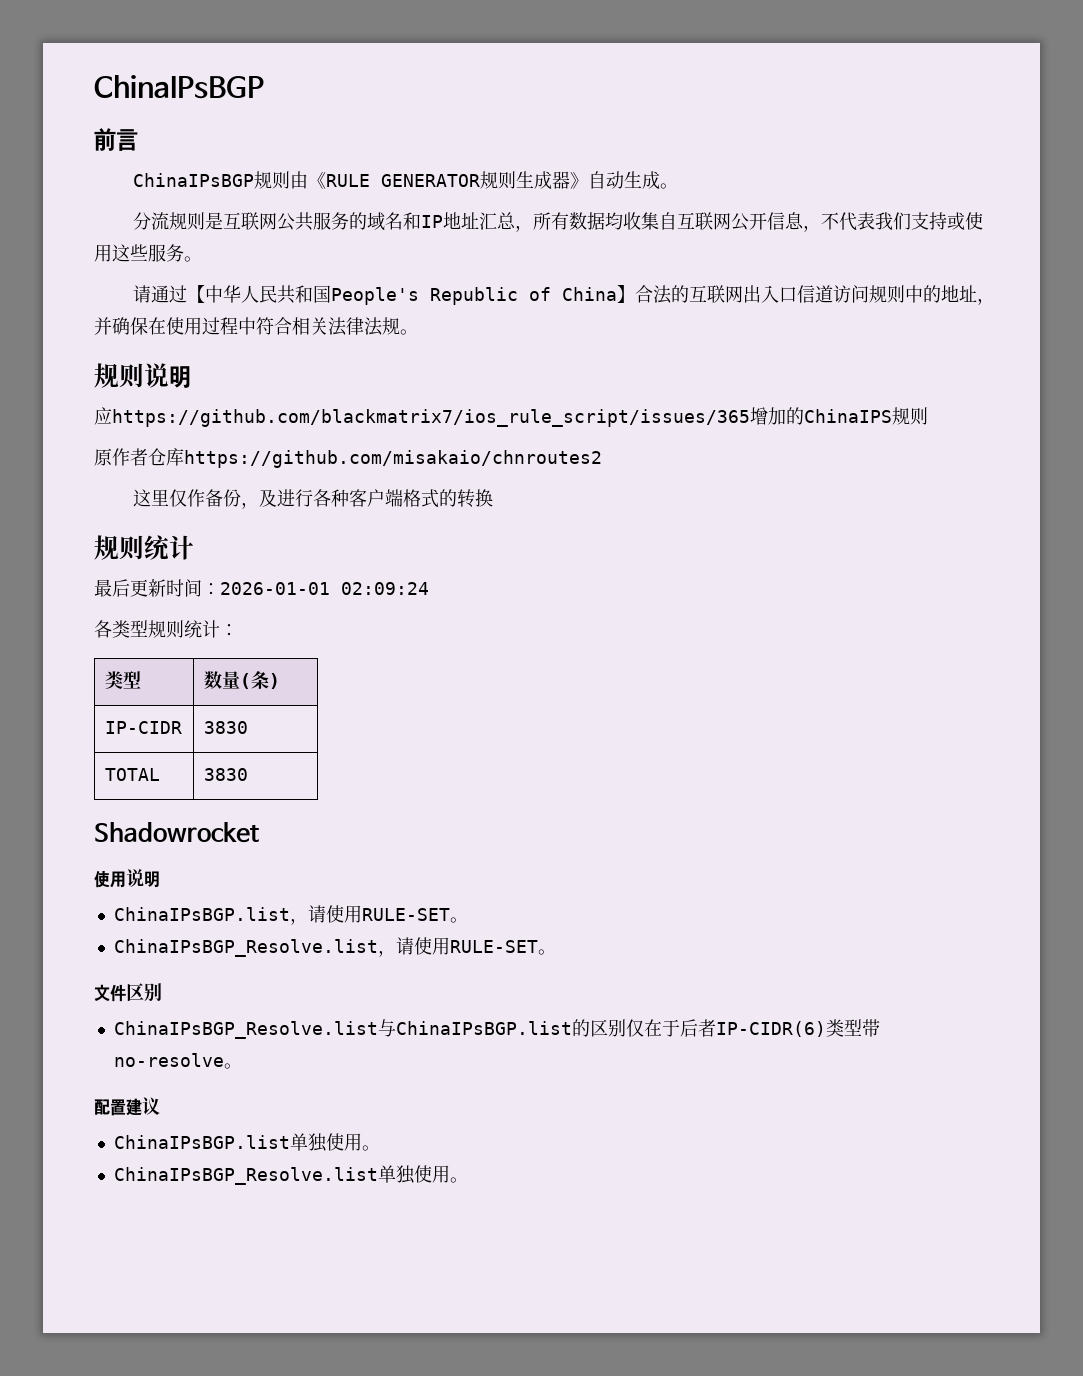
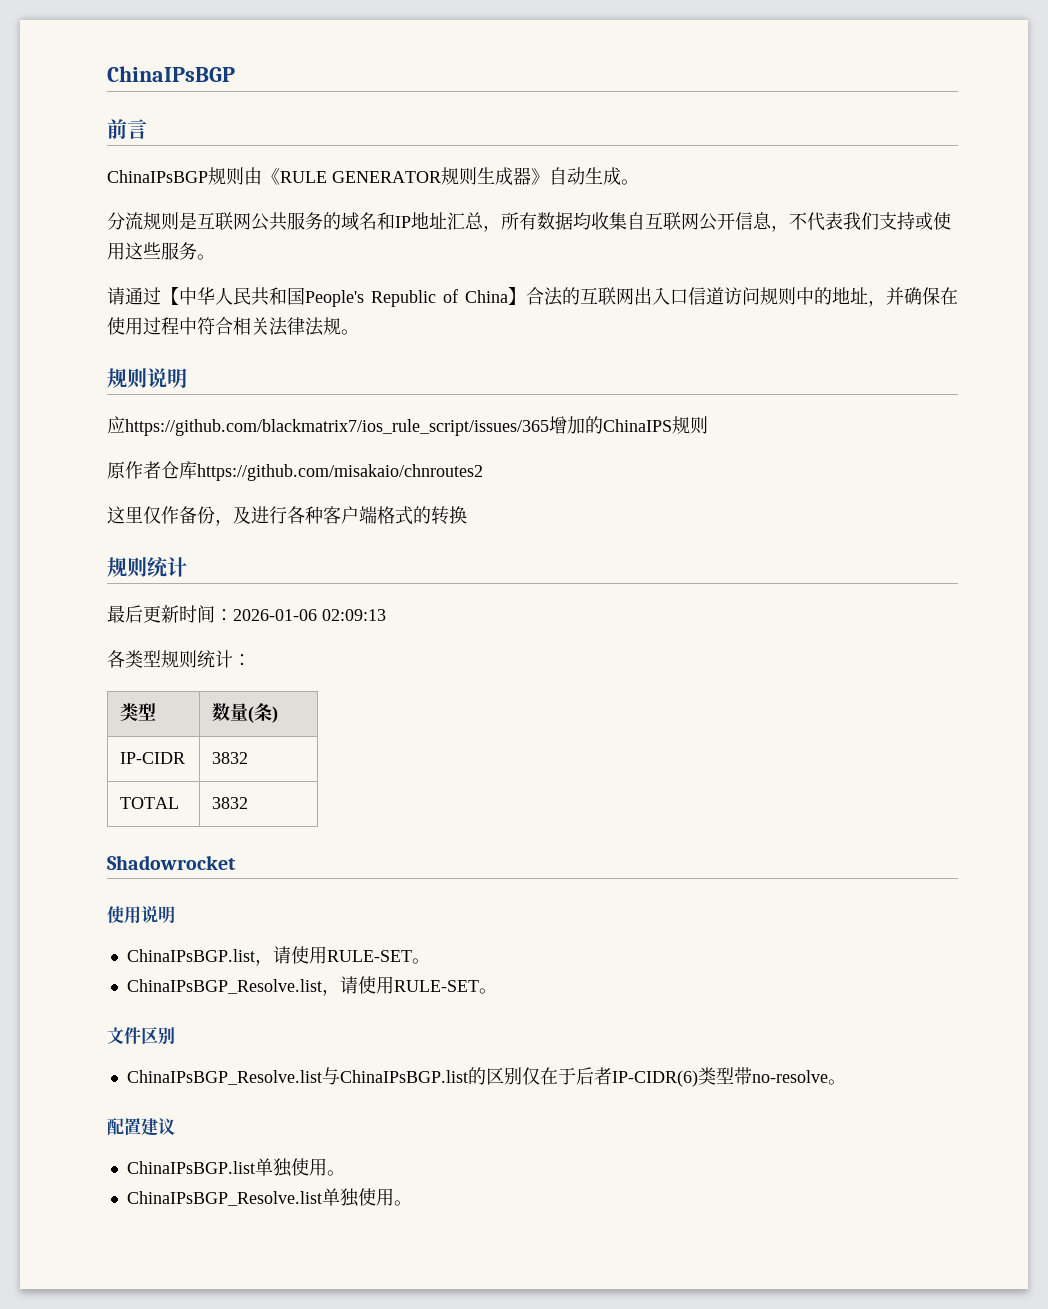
- 最后更新时间：2026-01-01 02:09:24
+ 最后更新时间：2026-01-06 02:09:13
- IP-CIDR | 3830
+ IP-CIDR | 3832
- TOTAL | 3830
+ TOTAL | 3832

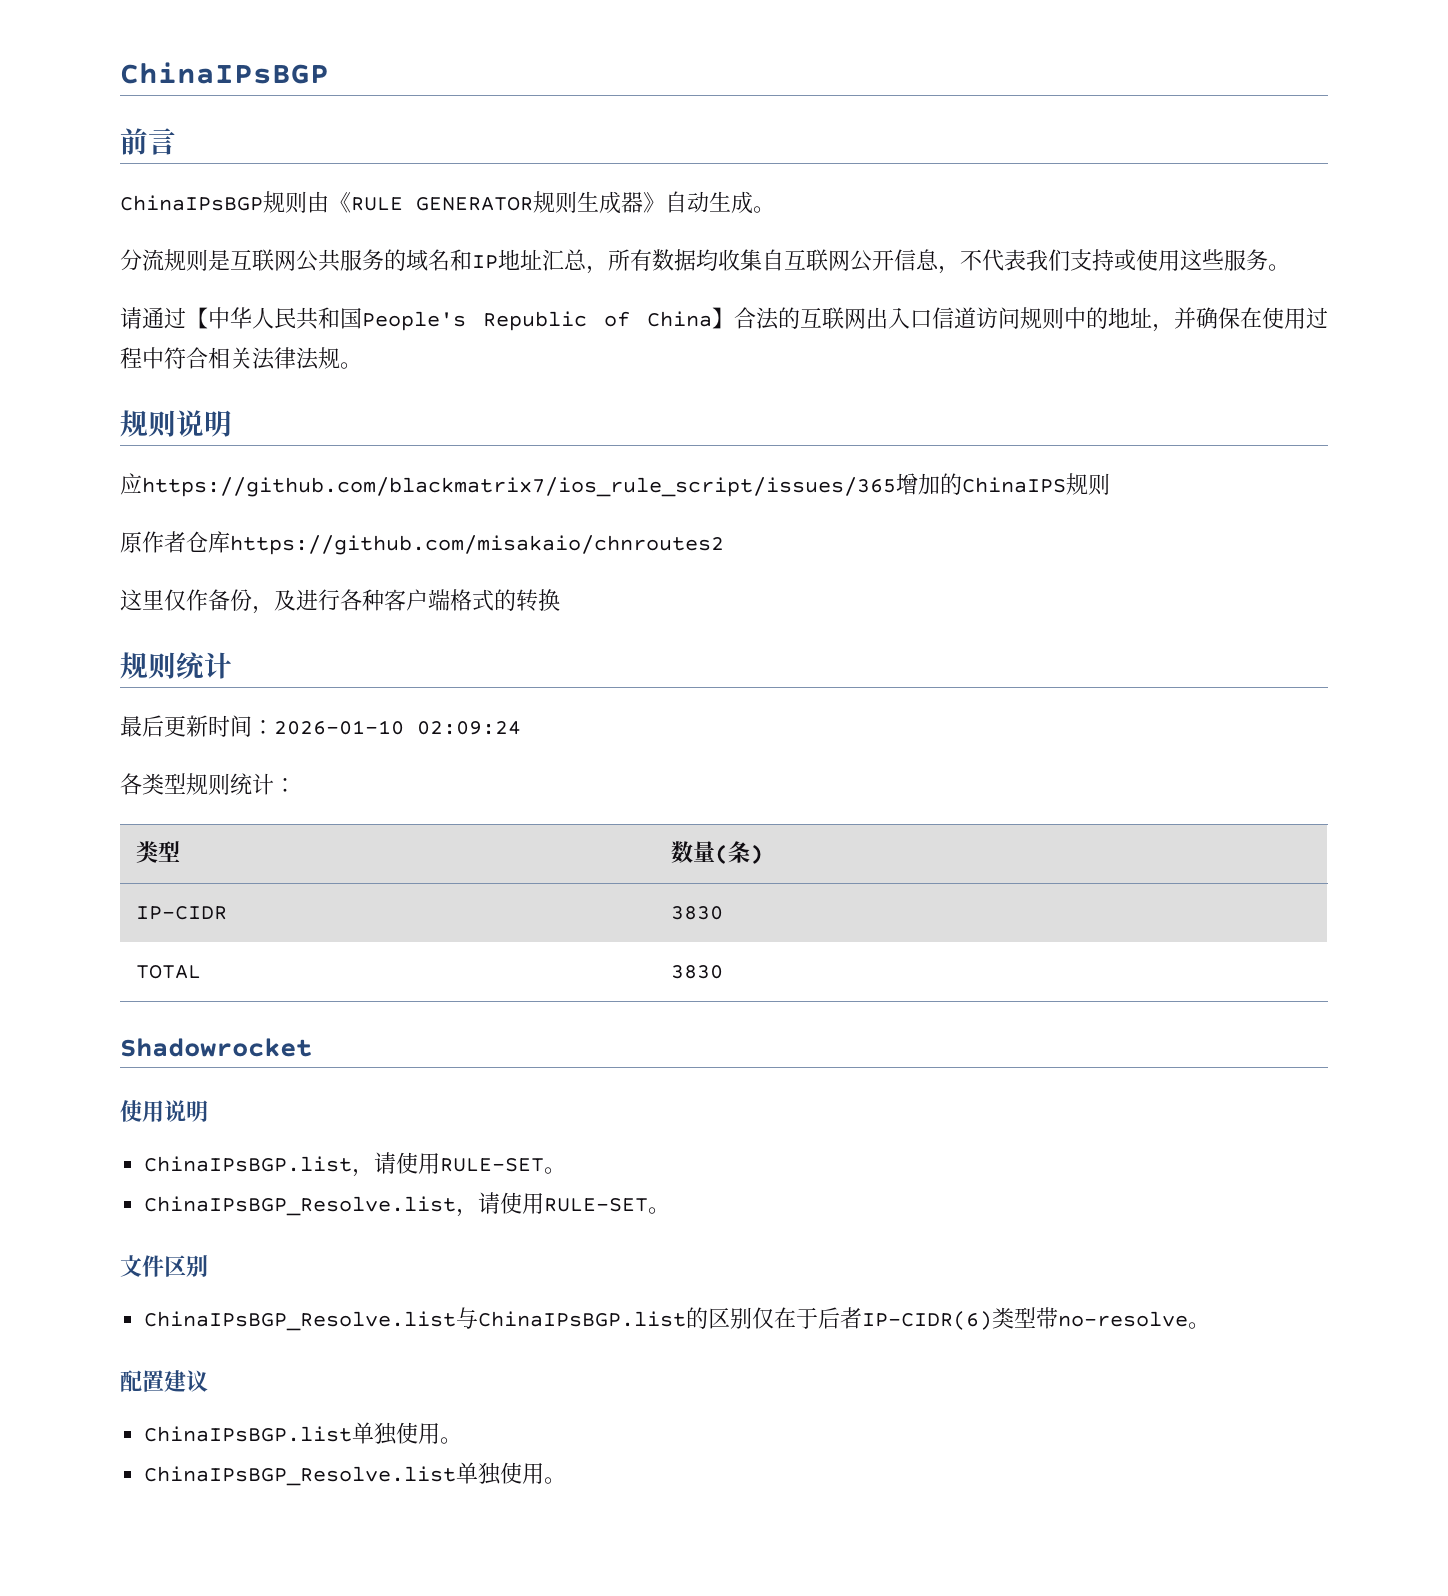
- 最后更新时间：2026-01-06 02:09:13
+ 最后更新时间：2026-01-10 02:09:24
- IP-CIDR | 3832
+ IP-CIDR | 3830
- TOTAL | 3832
+ TOTAL | 3830

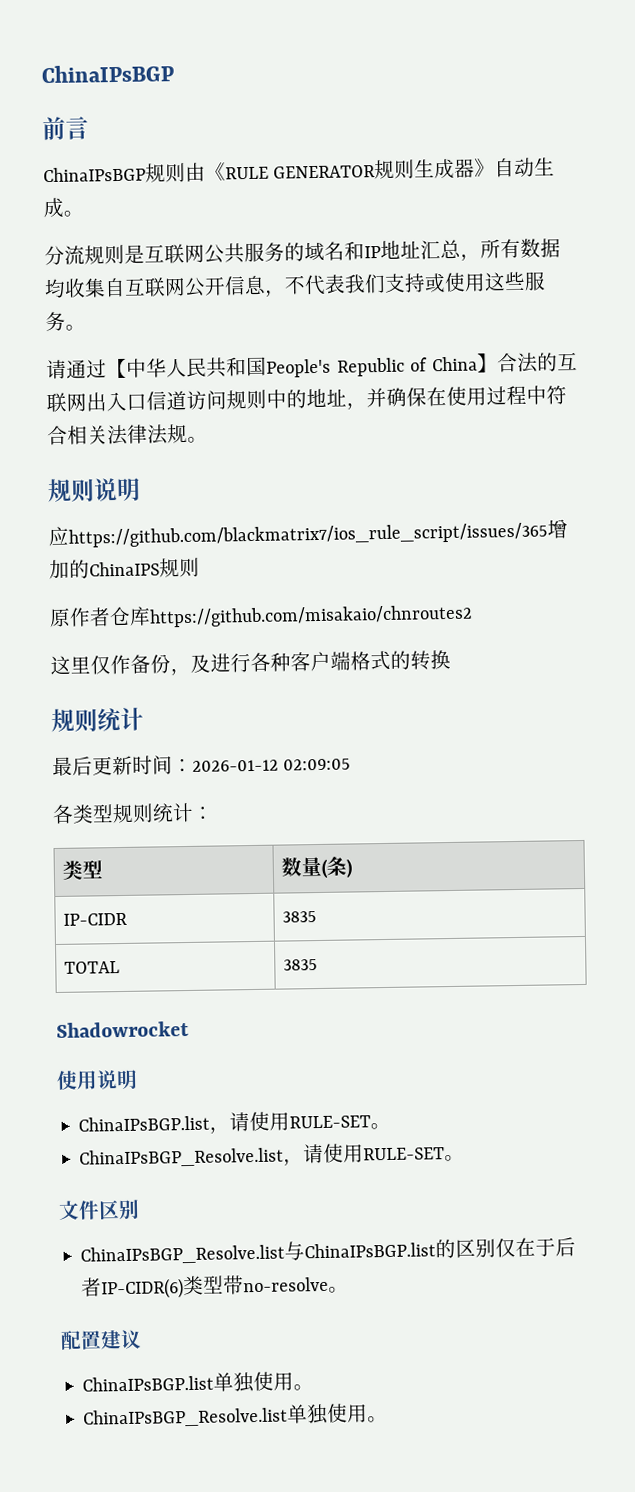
- 最后更新时间：2026-01-10 02:09:24
+ 最后更新时间：2026-01-12 02:09:05
- IP-CIDR | 3830
+ IP-CIDR | 3835
- TOTAL | 3830
+ TOTAL | 3835

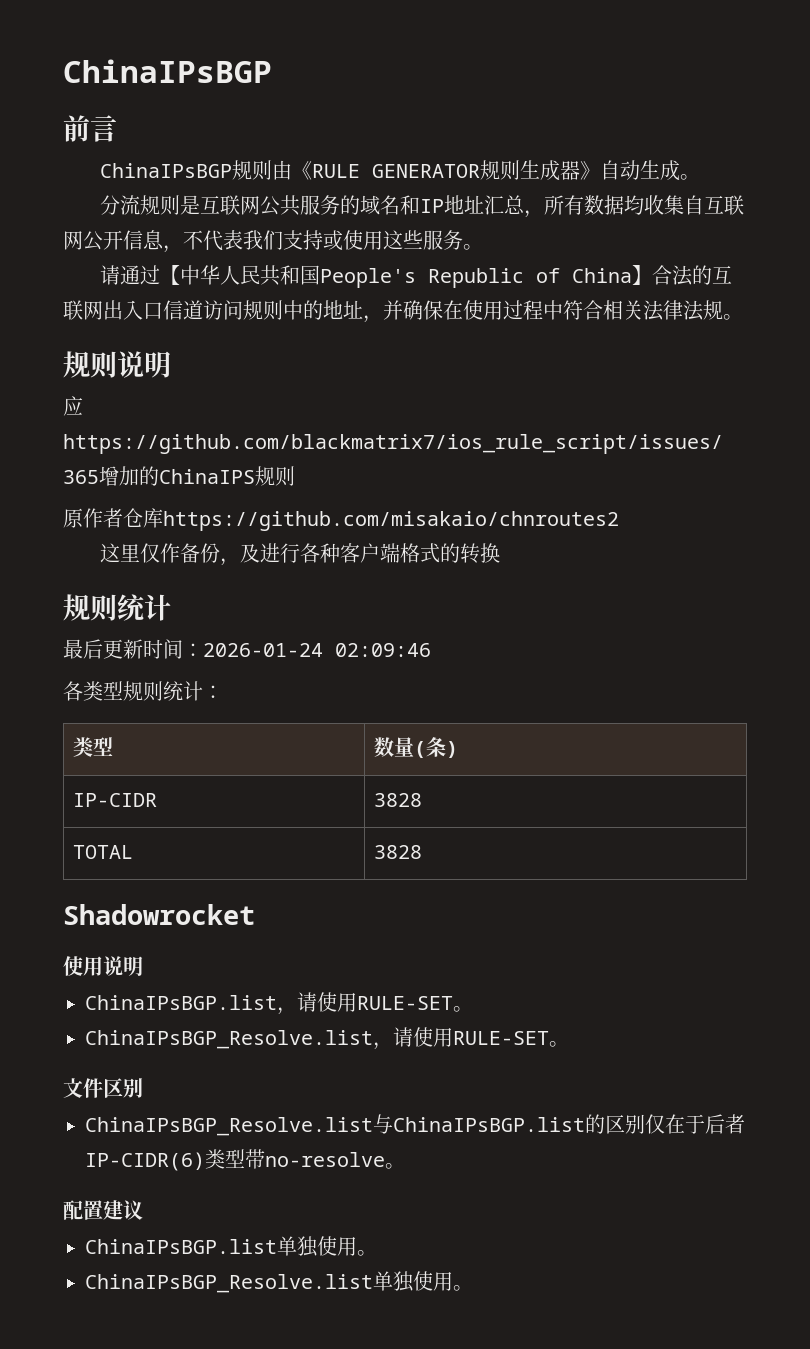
- 最后更新时间：2026-01-12 02:09:05
+ 最后更新时间：2026-01-24 02:09:46
- IP-CIDR | 3835
+ IP-CIDR | 3828
- TOTAL | 3835
+ TOTAL | 3828

